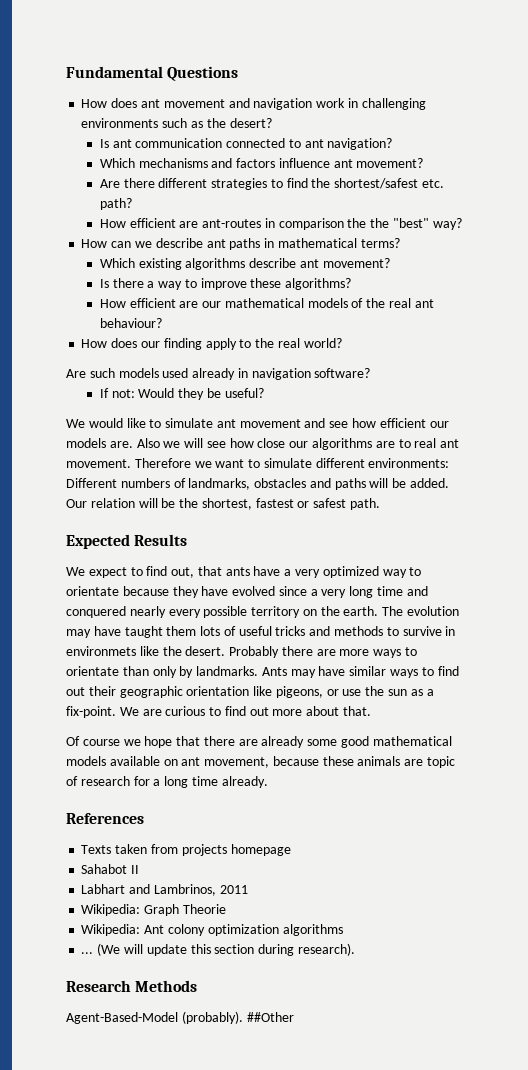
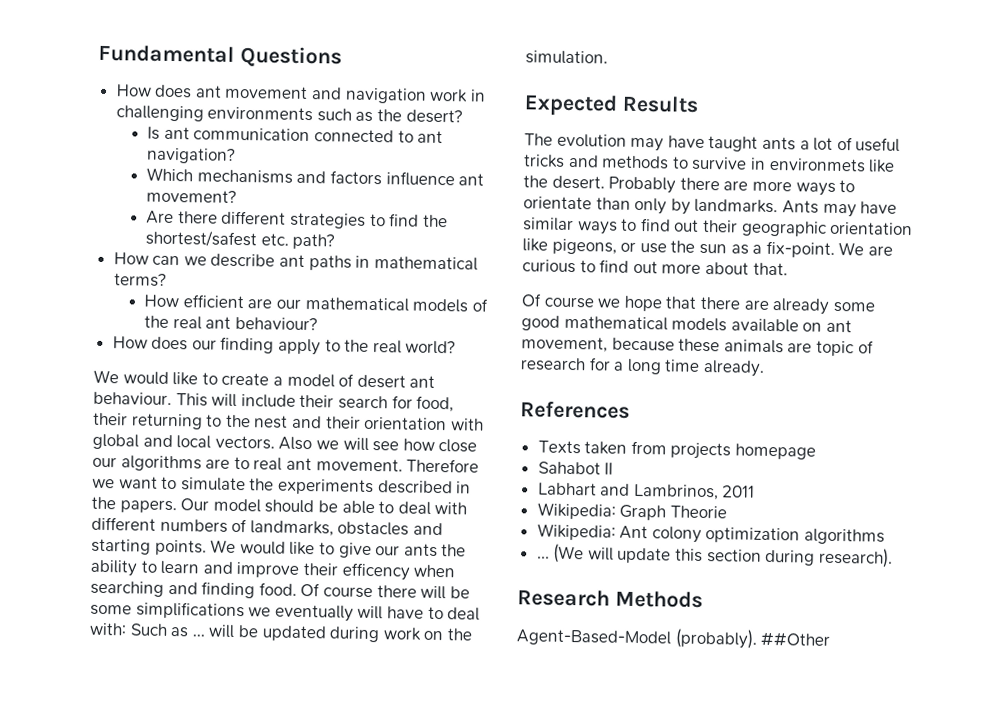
- How efficient are ant-routes in comparison the the "best" way?
- Which existing algorithms describe ant movement?
- Is there a way to improve these algorithms?
- Are such models used already in navigation software?
- If not: Would they be useful?
- We would like to simulate ant movement and see how efficient our models are.
+ We would like to create a model of desert ant behaviour. This will include their search for food, their returning to the nest and their orientation with global and local vectors.
- Therefore we want to simulate different environments: Different numbers of landmarks, obstacles and paths will be added. Our relation will be the shortest, fastest or safest path.
+ Therefore we want to simulate the experiments described in the papers. Our model should be able to deal with different numbers of landmarks, obstacles and starting points. We would like to give our ants the ability to learn and improve their efficency when searching and finding food. Of course there will be some simplifications we eventually will have to deal with: Such as ... will be updated during work on the simulation.
  Expected Results
- We expect to find out, that ants have a very optimized way to orientate because they have evolved since a very long time and conquered nearly every possible territory on the earth. The evolution may have taught them lots of useful tricks and methods to survive in environmets like the desert.
+ The evolution may have taught ants a lot of useful tricks and methods to survive in environmets like the desert.

